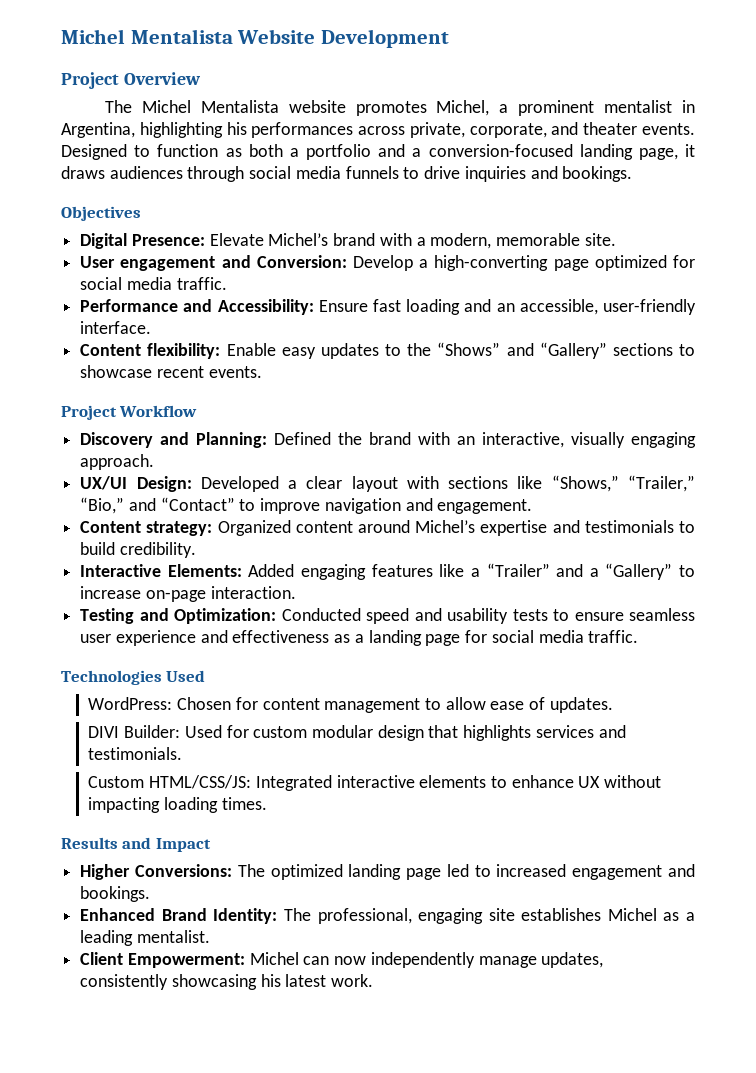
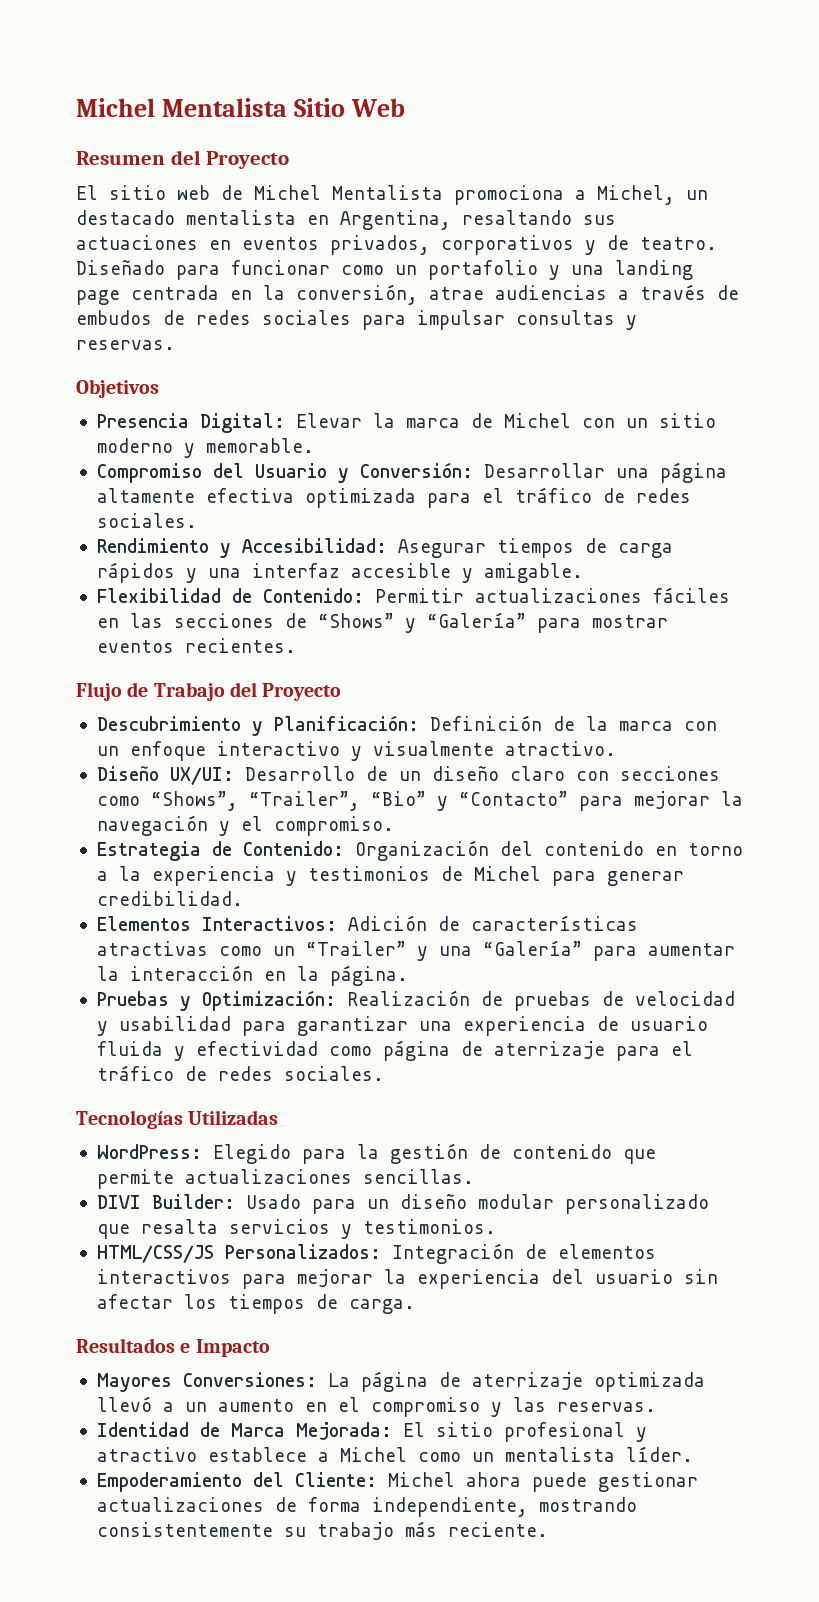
- Michel Mentalista Website Development
- Project Overview
- The Michel Mentalista website promotes Michel, a prominent mentalist in Argentina, highlighting his performances across private, corporate, and theater events. Designed to function as both a portfolio and a conversion-focused landing page, it draws audiences through social media funnels to drive inquiries and bookings.
- Objectives
- Digital Presence: Elevate Michel’s brand with a modern, memorable site.
- User engagement and Conversion: Develop a high-converting page optimized for social media traffic.
- Performance and Accessibility: Ensure fast loading and an accessible, user-friendly interface.
- Content flexibility: Enable easy updates to the “Shows” and “Gallery” sections to showcase recent events.
- Project Workflow
- Discovery and Planning: Defined the brand with an interactive, visually engaging approach.
- UX/UI Design: Developed a clear layout with sections like “Shows,” “Trailer,” “Bio,” and “Contact” to improve navigation and engagement.
- Content strategy: Organized content around Michel’s expertise and testimonials to build credibility.
- Interactive Elements: Added engaging features like a “Trailer” and a “Gallery” to increase on-page interaction.
- Testing and Optimization: Conducted speed and usability tests to ensure seamless user experience and effectiveness as a landing page for social media traffic.
- Technologies Used
- WordPress: Chosen for content management to allow ease of updates.
- DIVI Builder: Used for custom modular design that highlights services and testimonials.
- Custom HTML/CSS/JS: Integrated interactive elements to enhance UX without impacting loading times.
- Results and Impact
- Higher Conversions: The optimized landing page led to increased engagement and bookings.
- Enhanced Brand Identity: The professional, engaging site establishes Michel as a leading mentalist.
- Client Empowerment: Michel can now independently manage updates, consistently showcasing his latest work.
+ Michel Mentalista Sitio Web
+ Resumen del Proyecto
+ El sitio web de Michel Mentalista promociona a Michel, un destacado mentalista en Argentina, resaltando sus actuaciones en eventos privados, corporativos y de teatro. Diseñado para funcionar como un portafolio y una landing page centrada en la conversión, atrae audiencias a través de embudos de redes sociales para impulsar consultas y reservas.
+ Objetivos
+ Presencia Digital: Elevar la marca de Michel con un sitio moderno y memorable.
+ Compromiso del Usuario y Conversión: Desarrollar una página altamente efectiva optimizada para el tráfico de redes sociales.
+ Rendimiento y Accesibilidad: Asegurar tiempos de carga rápidos y una interfaz accesible y amigable.
+ Flexibilidad de Contenido: Permitir actualizaciones fáciles en las secciones de “Shows” y “Galería” para mostrar eventos recientes.
+ Flujo de Trabajo del Proyecto
+ Descubrimiento y Planificación: Definición de la marca con un enfoque interactivo y visualmente atractivo.
+ Diseño UX/UI: Desarrollo de un diseño claro con secciones como “Shows”, “Trailer”, “Bio” y “Contacto” para mejorar la navegación y el compromiso.
+ Estrategia de Contenido: Organización del contenido en torno a la experiencia y testimonios de Michel para generar credibilidad.
+ Elementos Interactivos: Adición de características atractivas como un “Trailer” y una “Galería” para aumentar la interacción en la página.
+ Pruebas y Optimización: Realización de pruebas de velocidad y usabilidad para garantizar una experiencia de usuario fluida y efectividad como página de aterrizaje para el tráfico de redes sociales.
+ Tecnologías Utilizadas
+ WordPress: Elegido para la gestión de contenido que permite actualizaciones sencillas.
+ DIVI Builder: Usado para un diseño modular personalizado que resalta servicios y testimonios.
+ HTML/CSS/JS Personalizados: Integración de elementos interactivos para mejorar la experiencia del usuario sin afectar los tiempos de carga.
+ Resultados e Impacto
+ Mayores Conversiones: La página de aterrizaje optimizada llevó a un aumento en el compromiso y las reservas.
+ Identidad de Marca Mejorada: El sitio profesional y atractivo establece a Michel como un mentalista líder.
+ Empoderamiento del Cliente: Michel ahora puede gestionar actualizaciones de forma independiente, mostrando consistentemente su trabajo más reciente.

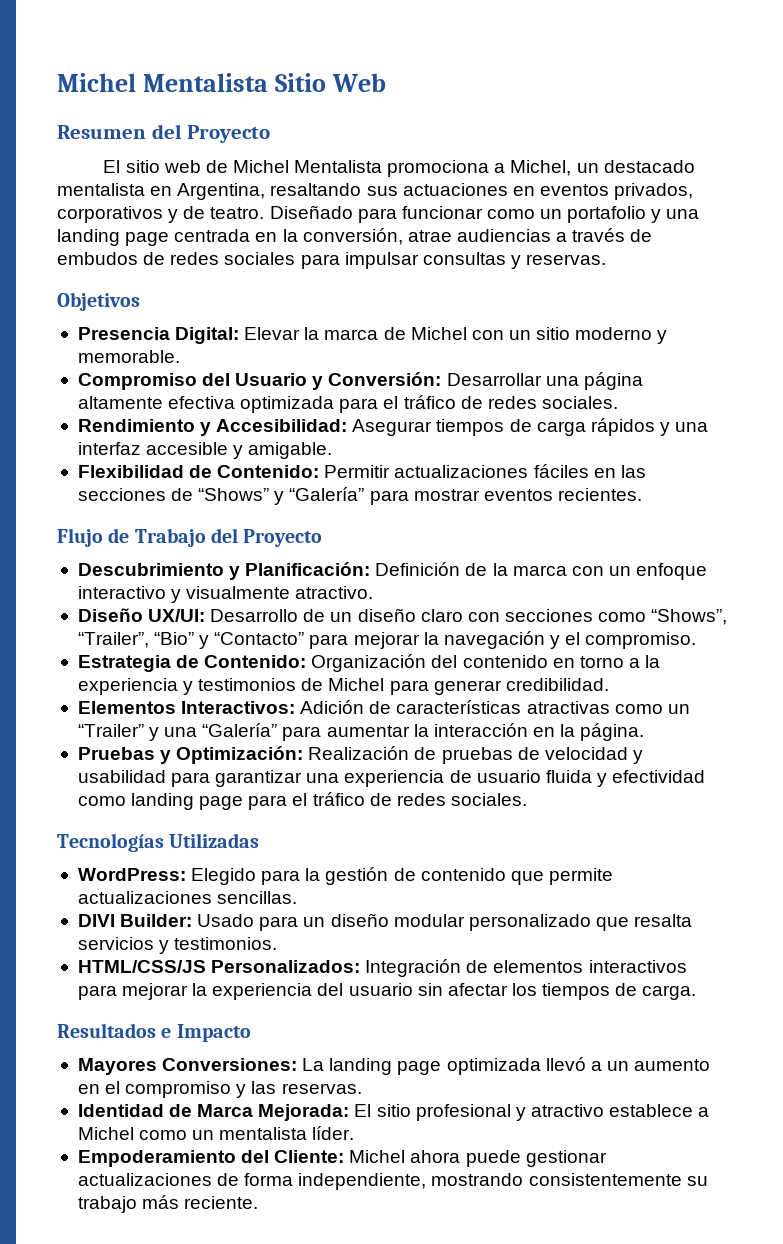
- Pruebas y Optimización: Realización de pruebas de velocidad y usabilidad para garantizar una experiencia de usuario fluida y efectividad como página de aterrizaje para el tráfico de redes sociales.
+ Pruebas y Optimización: Realización de pruebas de velocidad y usabilidad para garantizar una experiencia de usuario fluida y efectividad como landing page para el tráfico de redes sociales.
- Mayores Conversiones: La página de aterrizaje optimizada llevó a un aumento en el compromiso y las reservas.
+ Mayores Conversiones: La landing page optimizada llevó a un aumento en el compromiso y las reservas.

